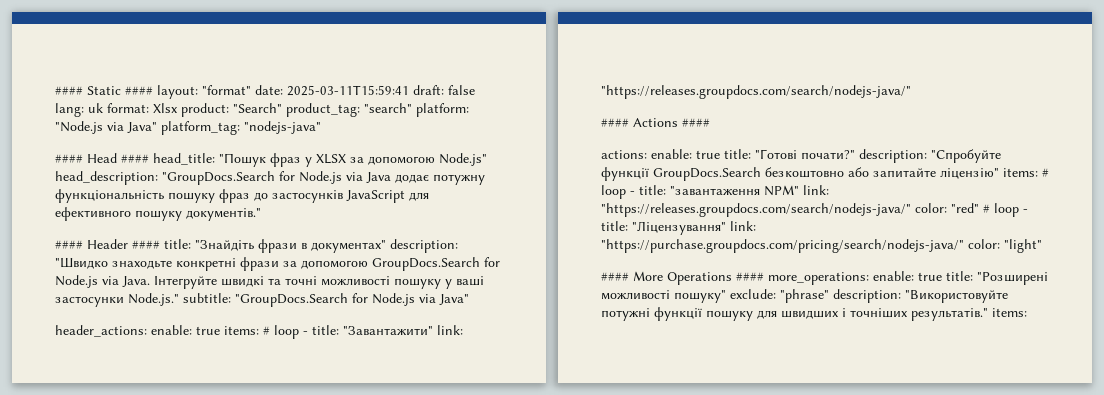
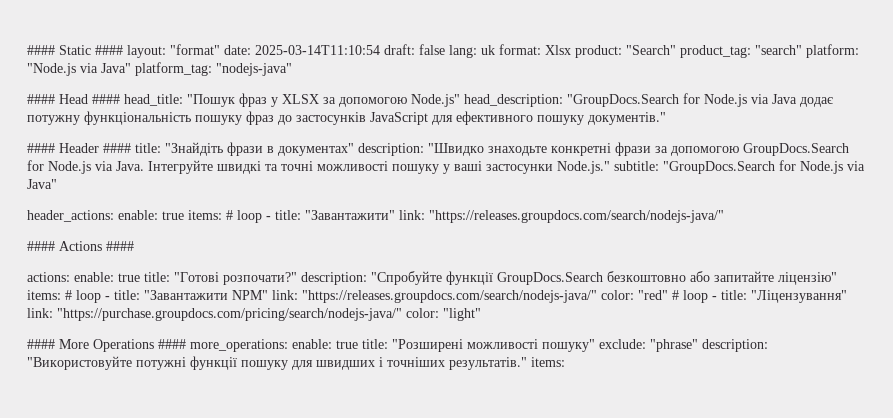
- #### Static #### layout: "format" date: 2025-03-11T15:59:41 draft: false lang: uk format: Xlsx product: "Search" product_tag: "search" platform: "Node.js via Java" platform_tag: "nodejs-java"
+ #### Static #### layout: "format" date: 2025-03-14T11:10:54 draft: false lang: uk format: Xlsx product: "Search" product_tag: "search" platform: "Node.js via Java" platform_tag: "nodejs-java"
- actions: enable: true title: "Готові почати?" description: "Спробуйте функції GroupDocs.Search безкоштовно або запитайте ліцензію" items: # loop - title: "завантаження NPM" link: "https://releases.groupdocs.com/search/nodejs-java/" color: "red" # loop - title: "Ліцензування" link: "https://purchase.groupdocs.com/pricing/search/nodejs-java/" color: "light"
+ actions: enable: true title: "Готові розпочати?" description: "Спробуйте функції GroupDocs.Search безкоштовно або запитайте ліцензію" items: # loop - title: "Завантажити NPM" link: "https://releases.groupdocs.com/search/nodejs-java/" color: "red" # loop - title: "Ліцензування" link: "https://purchase.groupdocs.com/pricing/search/nodejs-java/" color: "light"

